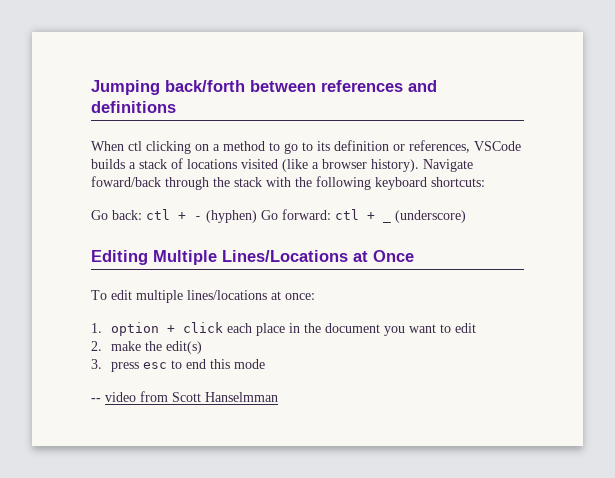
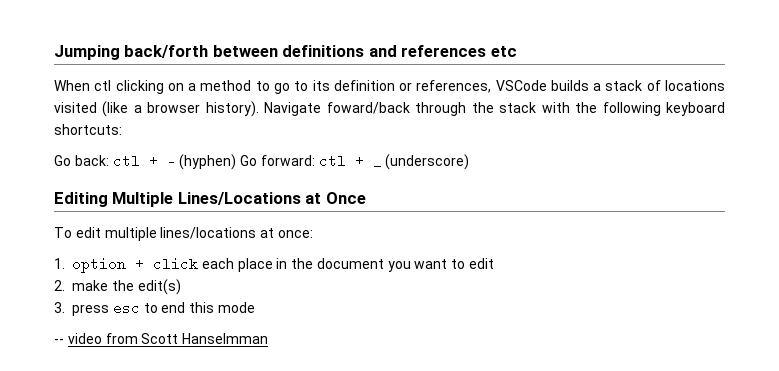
- Jumping back/forth between references and definitions
+ Jumping back/forth between definitions and references etc

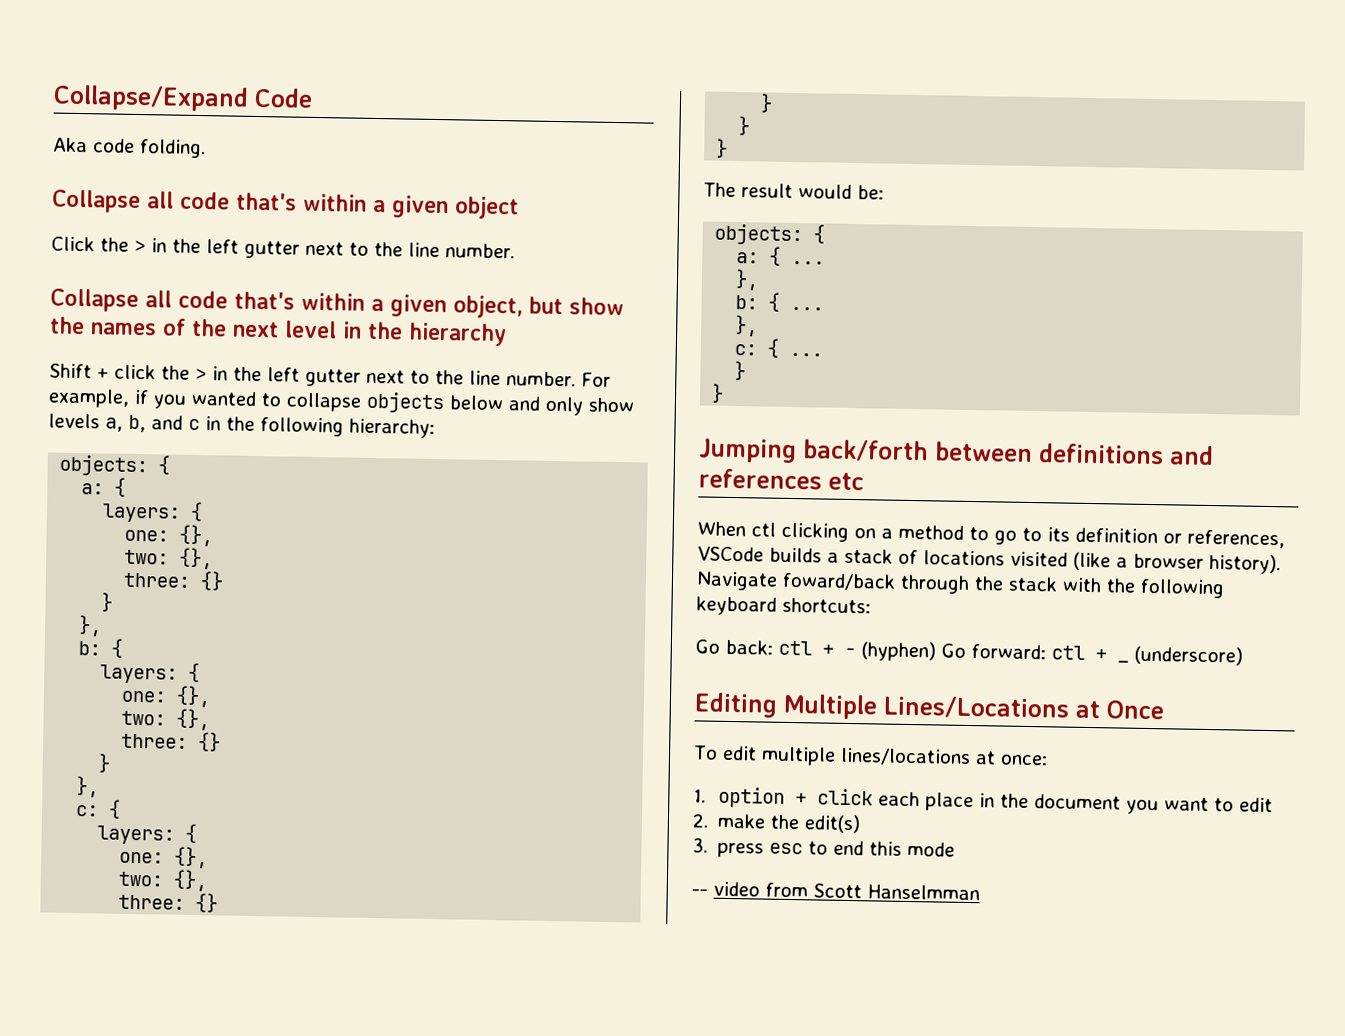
+ Collapse/Expand Code
+ Aka code folding.
+ Collapse all code that's within a given object
+ Click the > in the left gutter next to the line number.
+ Collapse all code that's within a given object, but show the names of the next level in the hierarchy
+ Shift + click the > in the left gutter next to the line number. For example, if you wanted to collapse objects below and only show levels a, b, and c in the following hierarchy:
+ objects: {
+ a: {
+ layers: {
+ one: {},
+ two: {},
+ three: {}
+ }
+ },
+ b: {
+ layers: {
+ one: {},
+ two: {},
+ three: {}
+ }
+ },
+ c: {
+ layers: {
+ one: {},
+ two: {},
+ three: {}
+ }
+ }
+ }
+ The result would be:
+ objects: {
+ a: { ...
+ },
+ b: { ...
+ },
+ c: { ...
+ }
+ }

